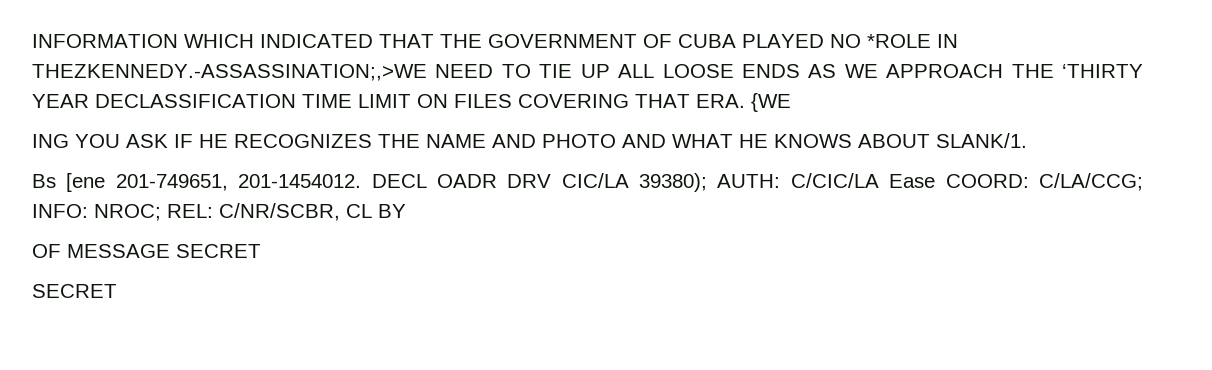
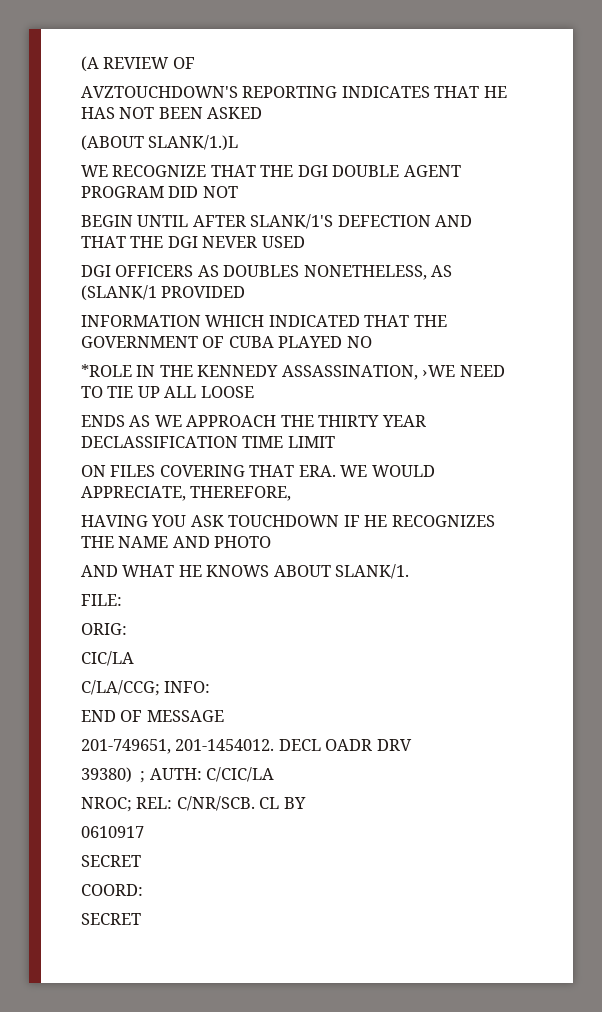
+ (A REVIEW OF
+ AVZTOUCHDOWN'S REPORTING INDICATES THAT HE HAS NOT BEEN ASKED
+ (ABOUT SLANK/1.)L
+ WE RECOGNIZE THAT THE DGI DOUBLE AGENT PROGRAM DID NOT
+ BEGIN UNTIL AFTER SLANK/1'S DEFECTION AND THAT THE DGI NEVER USED
+ DGI OFFICERS AS DOUBLES NONETHELESS, AS (SLANK/1 PROVIDED
- INFORMATION WHICH INDICATED THAT THE GOVERNMENT OF CUBA PLAYED NO *ROLE IN THEZKENNEDY.-ASSASSINATION;,>WE NEED TO TIE UP ALL LOOSE ENDS AS WE APPROACH THE ‘THIRTY YEAR DECLASSIFICATION TIME LIMIT ON FILES COVERING THAT ERA. {WE
- ING YOU ASK IF HE RECOGNIZES THE NAME AND PHOTO AND WHAT HE KNOWS ABOUT SLANK/1.
+ INFORMATION WHICH INDICATED THAT THE GOVERNMENT OF CUBA PLAYED NO
+ *ROLE IN THE KENNEDY ASSASSINATION, ›WE NEED TO TIE UP ALL LOOSE
+ ENDS AS WE APPROACH THE THIRTY YEAR DECLASSIFICATION TIME LIMIT
+ ON FILES COVERING THAT ERA. WE WOULD APPRECIATE, THEREFORE,
+ HAVING YOU ASK TOUCHDOWN IF HE RECOGNIZES THE NAME AND PHOTO
+ AND WHAT HE KNOWS ABOUT SLANK/1.
- Bs [ene 201-749651, 201-1454012.
+ FILE:
+ ORIG:
+ CIC/LA
+ C/LA/CCG; INFO:
+ END OF MESSAGE
+ 201-749651, 201-1454012.
- DECL OADR DRV CIC/LA 39380); AUTH: C/CIC/LA Ease COORD: C/LA/CCG; INFO: NROC; REL: C/NR/SCBR, CL BY
+ DECL OADR DRV
+ 39380) ; AUTH: C/CIC/LA
+ NROC; REL: C/NR/SCB. CL BY
- OF MESSAGE SECRET
+ 0610917
+ SECRET
+ COORD:

